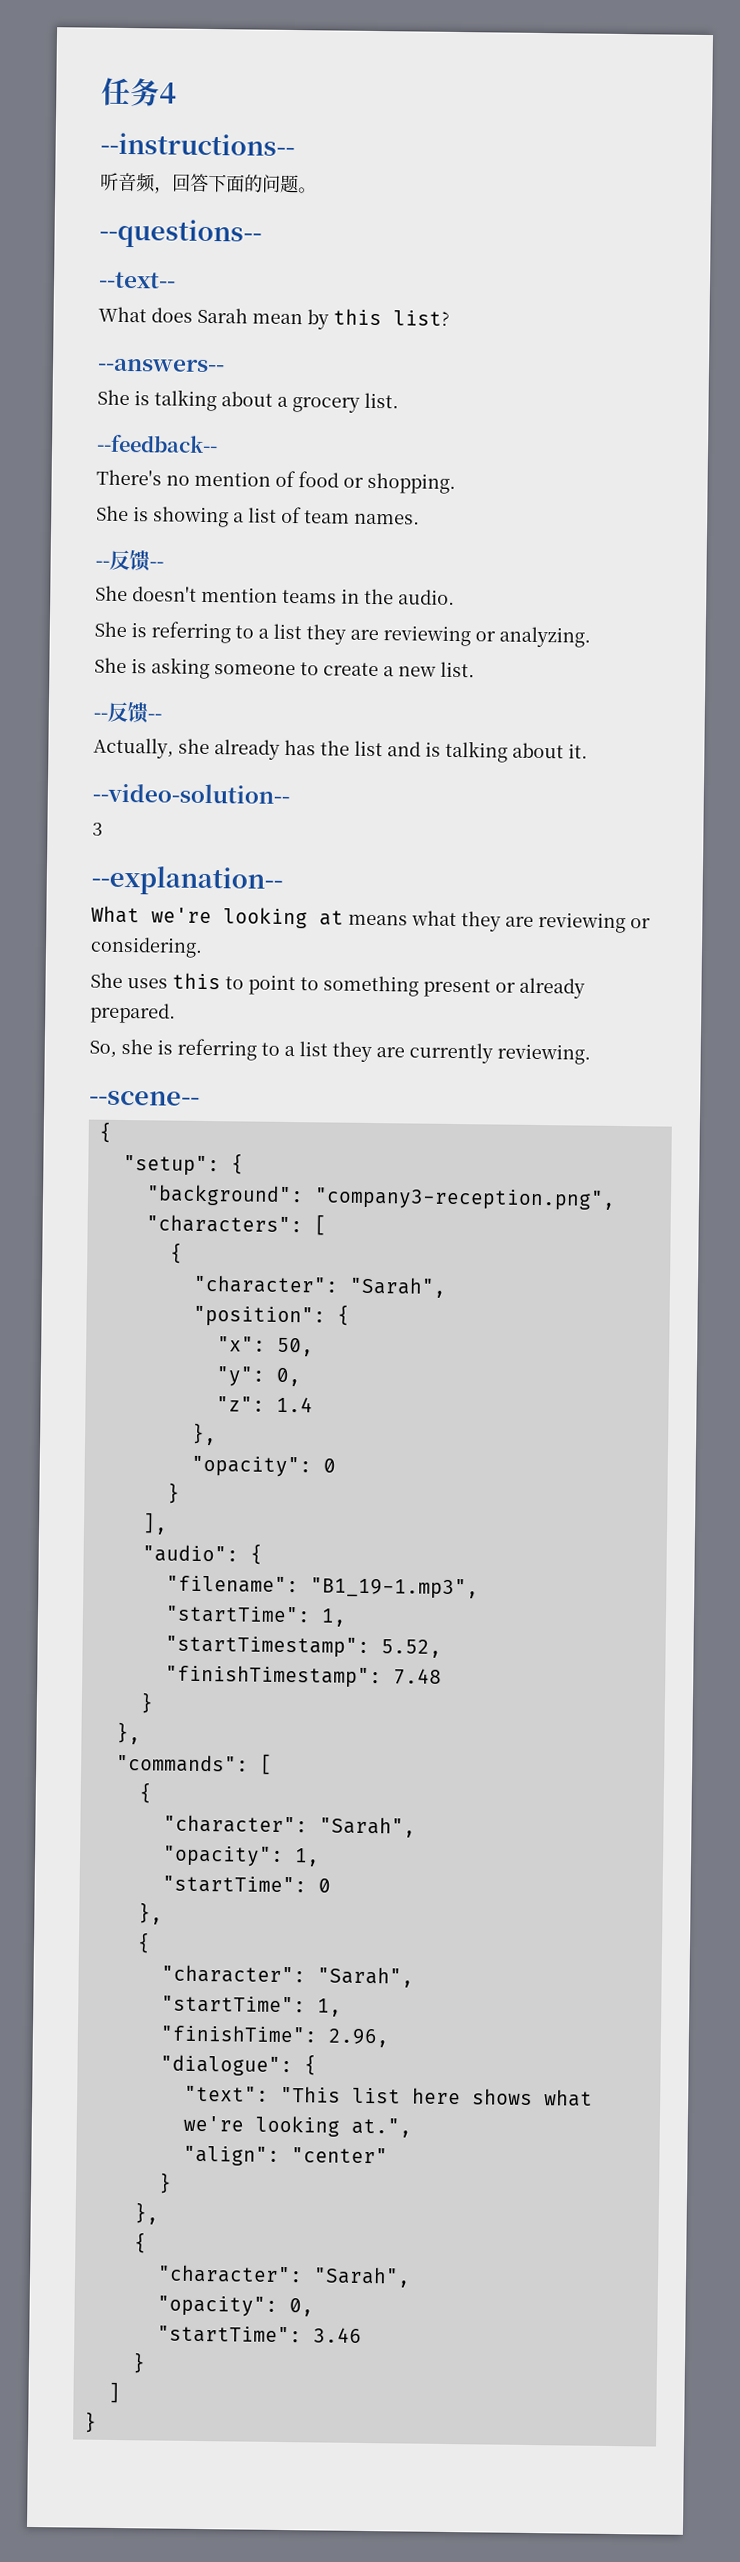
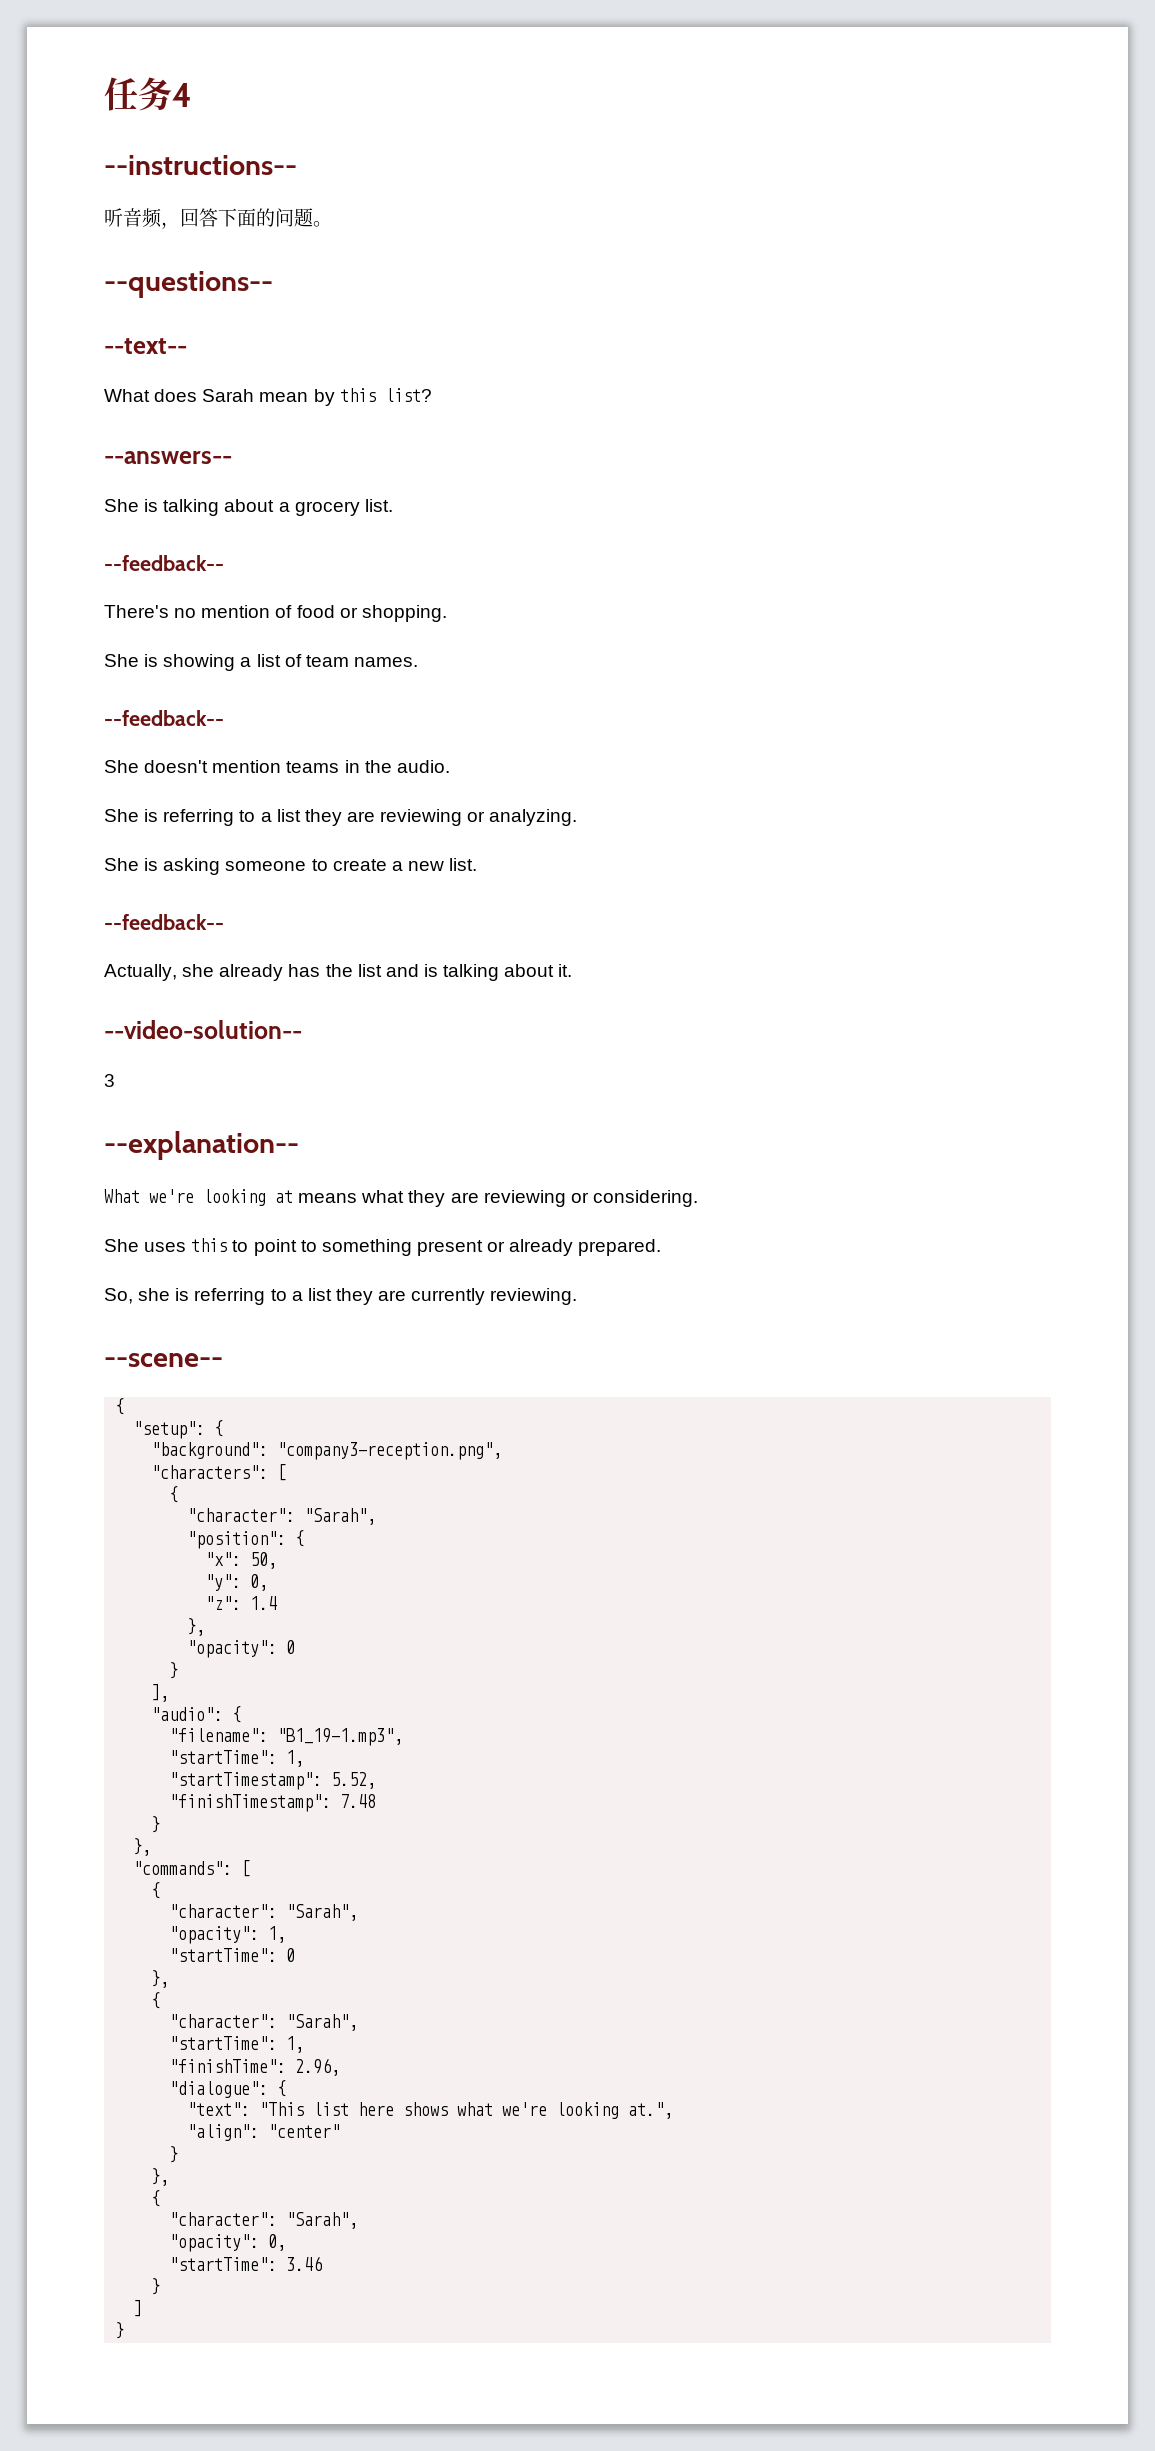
  She is showing a list of team names.
- --反馈--
+ --feedback--
  She is asking someone to create a new list.
- --反馈--
+ --feedback--

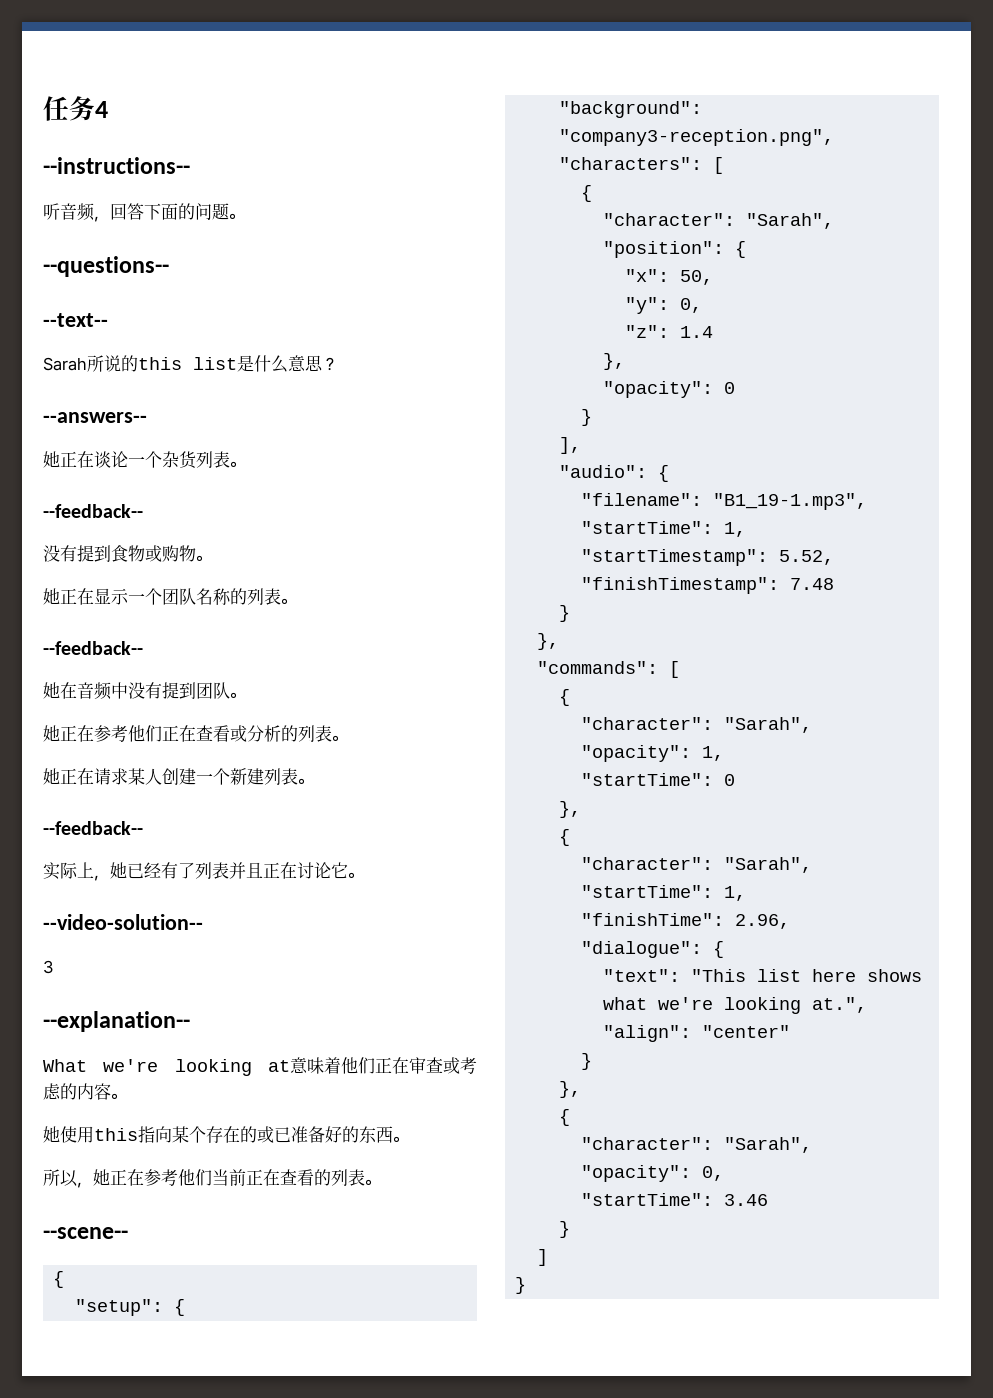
- What does Sarah mean by this list?
+ Sarah所说的this list是什么意思？
  --answers--
- She is talking about a grocery list.
+ 她正在谈论一个杂货列表。
  --feedback--
- There's no mention of food or shopping.
- She is showing a list of team names.
+ 没有提到食物或购物。
+ 她正在显示一个团队名称的列表。
  --feedback--
- She doesn't mention teams in the audio.
- She is referring to a list they are reviewing or analyzing.
- She is asking someone to create a new list.
+ 她在音频中没有提到团队。
+ 她正在参考他们正在查看或分析的列表。
+ 她正在请求某人创建一个新建列表。
  --feedback--
- Actually, she already has the list and is talking about it.
+ 实际上，她已经有了列表并且正在讨论它。
- What we're looking at means what they are reviewing or considering.
- She uses this to point to something present or already prepared.
- So, she is referring to a list they are currently reviewing.
+ What we're looking at意味着他们正在审查或考虑的内容。
+ 她使用this指向某个存在的或已准备好的东西。
+ 所以，她正在参考他们当前正在查看的列表。

